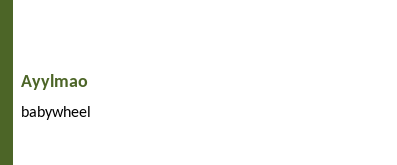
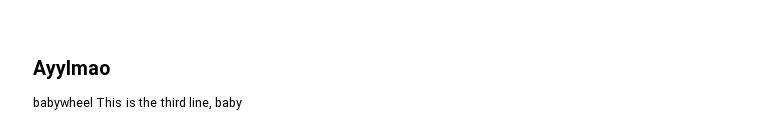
- babywheel
+ babywheel This is the third line, baby

